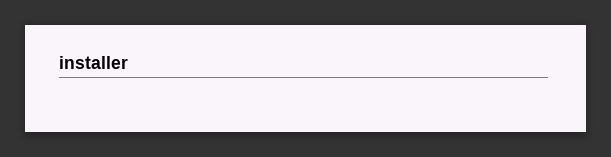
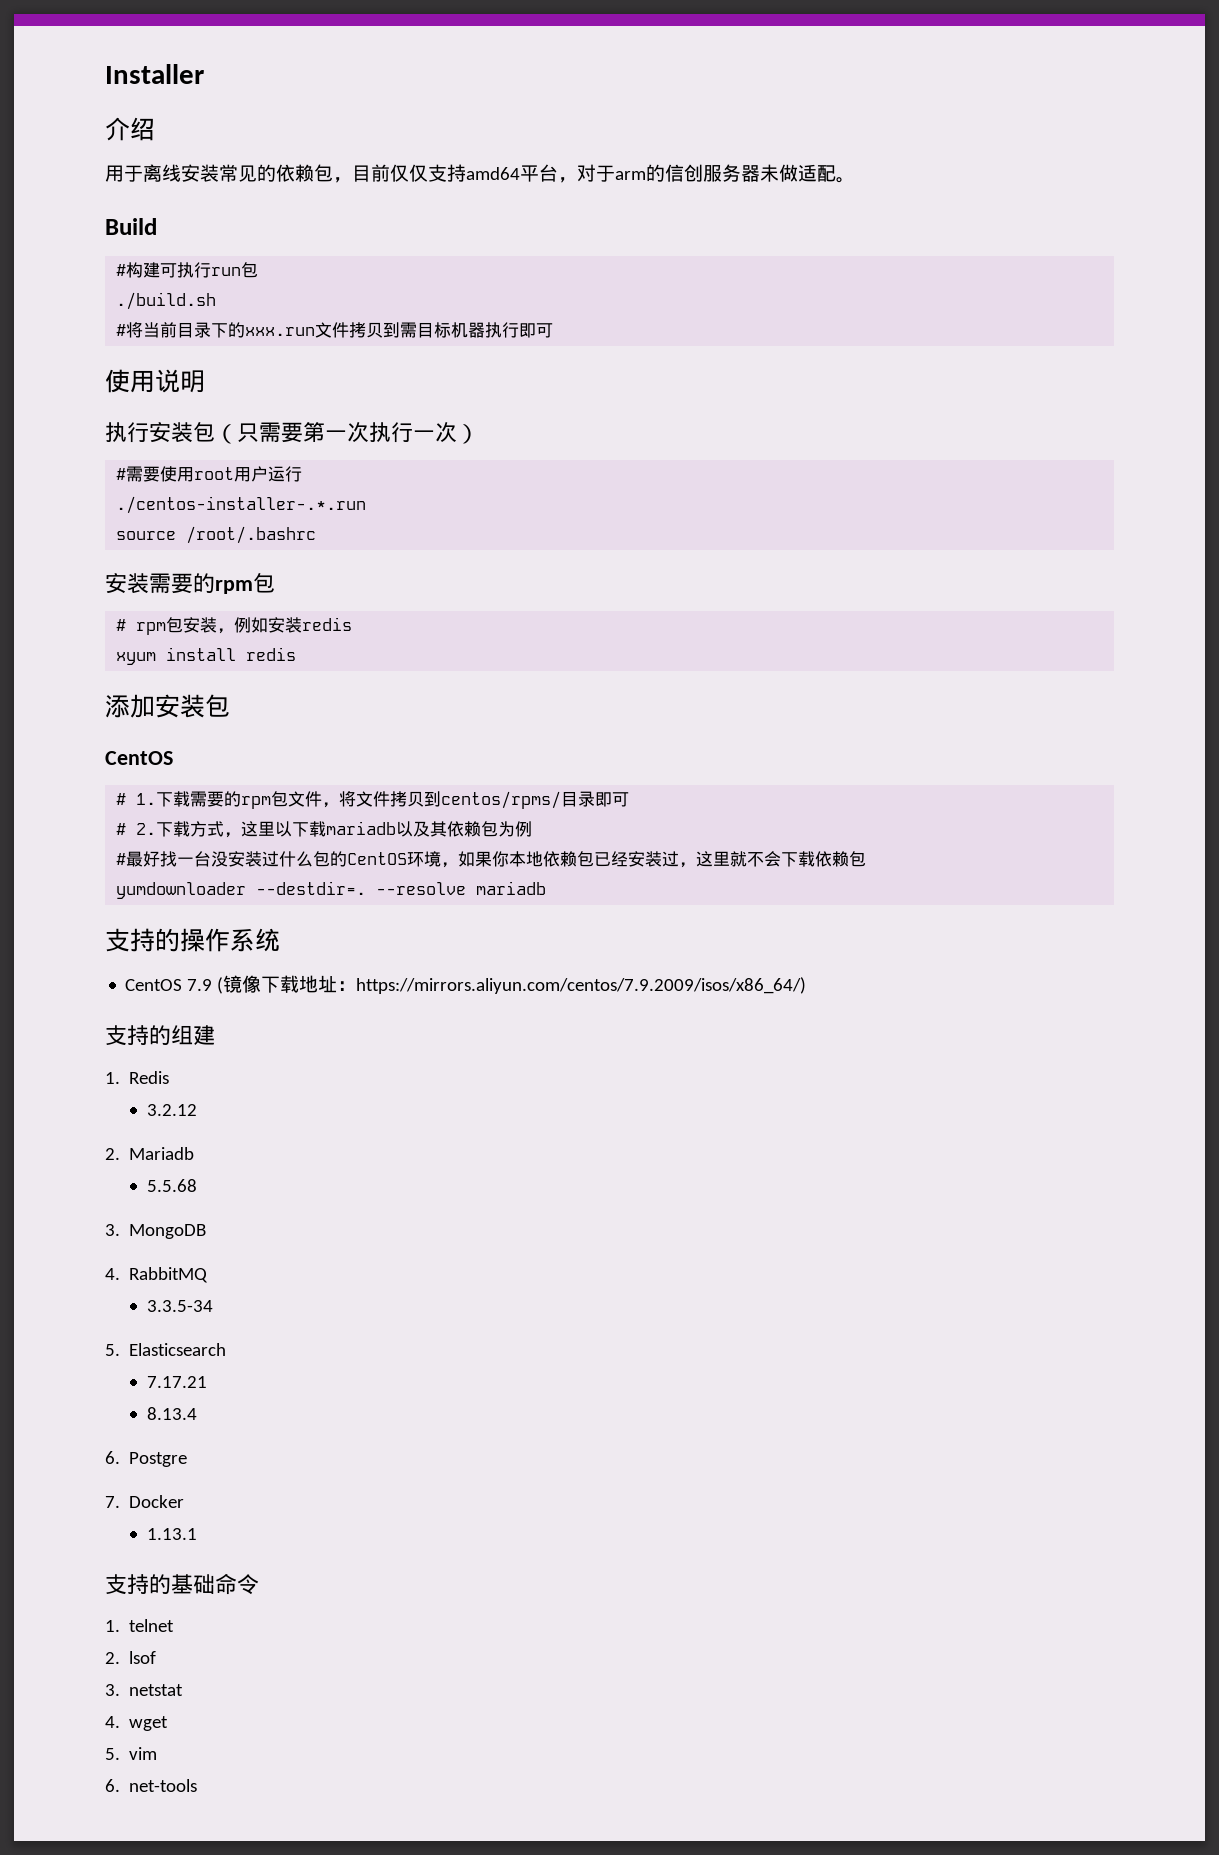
- installer
+ Installer
+ 介绍
+ 用于离线安装常见的依赖包，目前仅仅支持amd64平台，对于arm的信创服务器未做适配。
+ Build
+ #构建可执行run包
+ ./build.sh
+ #将当前目录下的xxx.run文件拷贝到需目标机器执行即可
+ 使用说明
+ 执行安装包（只需要第一次执行一次）
+ #需要使用root用户运行
+ ./centos-installer-.*.run
+ source /root/.bashrc
+ 安装需要的rpm包
+ # rpm包安装，例如安装redis
+ xyum install redis
+ 添加安装包
+ CentOS
+ # 1.下载需要的rpm包文件，将文件拷贝到centos/rpms/目录即可
+ # 2.下载方式，这里以下载mariadb以及其依赖包为例
+ #最好找一台没安装过什么包的CentOS环境，如果你本地依赖包已经安装过，这里就不会下载依赖包
+ yumdownloader --destdir=. --resolve mariadb
+ 支持的操作系统
+ CentOS 7.9 (镜像下载地址：https://mirrors.aliyun.com/centos/7.9.2009/isos/x86_64/)
+ 支持的组建
+ 1. Redis
+ 3.2.12
+ 2. Mariadb
+ 5.5.68
+ 3. MongoDB
+ 4. RabbitMQ
+ 3.3.5-34
+ 5. Elasticsearch
+ 7.17.21
+ 8.13.4
+ 6. Postgre
+ 7. Docker
+ 1.13.1
+ 支持的基础命令
+ 1. telnet
+ 2. lsof
+ 3. netstat
+ 4. wget
+ 5. vim
+ 6. net-tools

